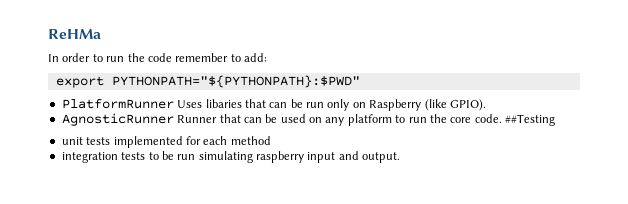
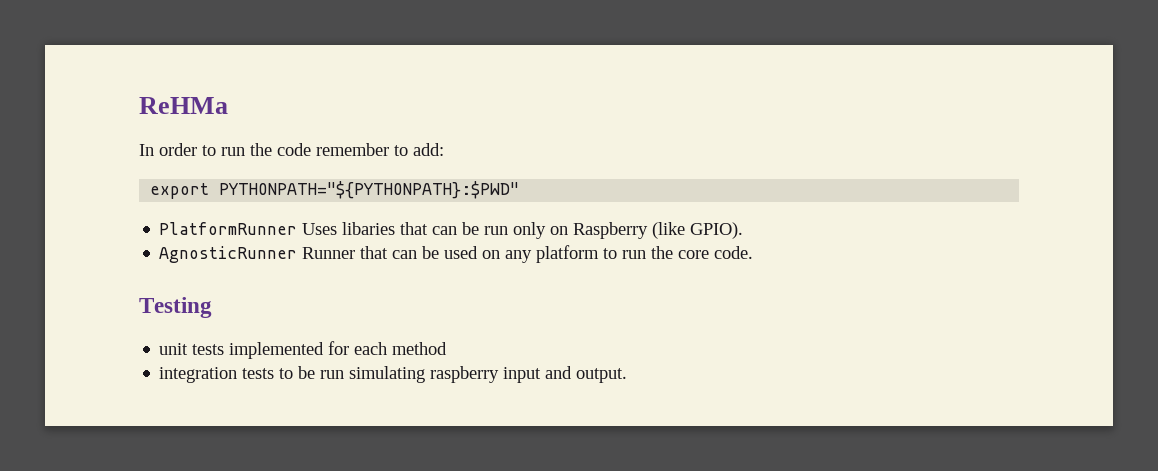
- AgnosticRunner Runner that can be used on any platform to run the core code. ##Testing
+ AgnosticRunner Runner that can be used on any platform to run the core code.
+ Testing

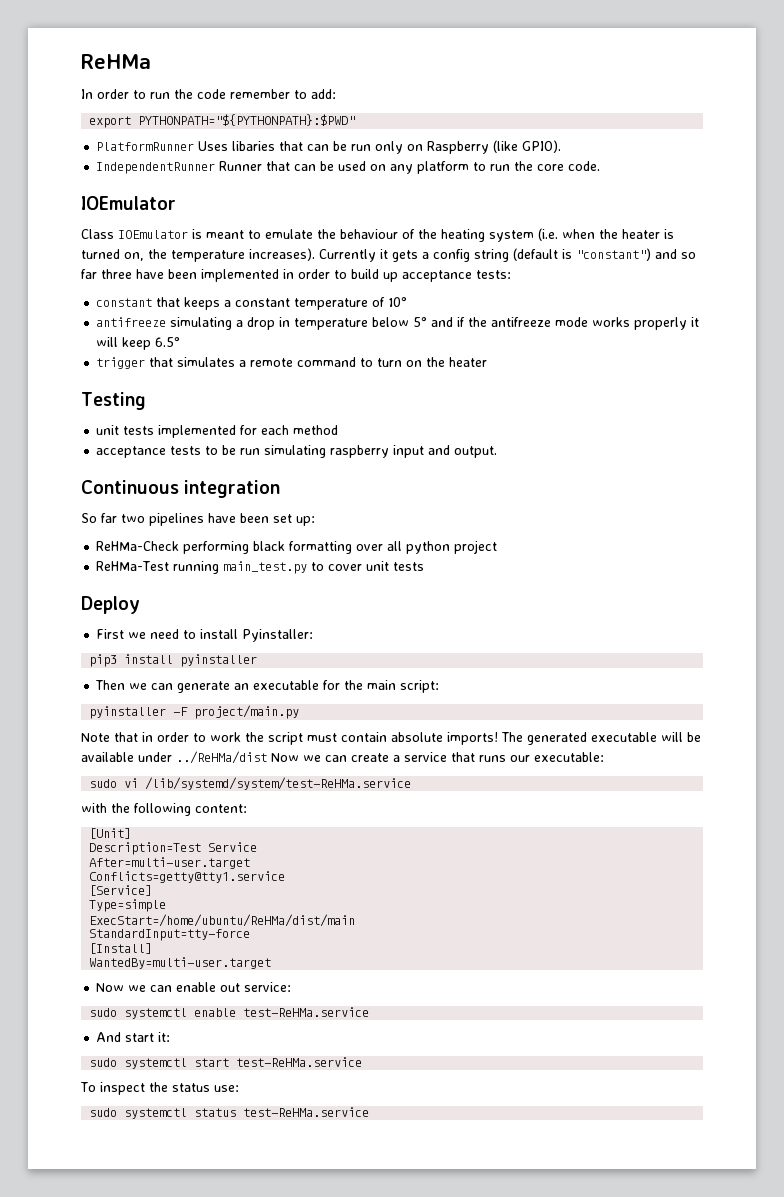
- AgnosticRunner Runner that can be used on any platform to run the core code.
+ IndependentRunner Runner that can be used on any platform to run the core code.
+ IOEmulator
+ Class IOEmulator is meant to emulate the behaviour of the heating system (i.e. when the heater is turned on, the temperature increases). Currently it gets a config string (default is "constant") and so far three have been implemented in order to build up acceptance tests:
+ constant that keeps a constant temperature of 10°
+ antifreeze simulating a drop in temperature below 5° and if the antifreeze mode works properly it will keep 6.5°
+ trigger that simulates a remote command to turn on the heater
- integration tests to be run simulating raspberry input and output.
+ acceptance tests to be run simulating raspberry input and output.
+ Continuous integration
+ So far two pipelines have been set up:
+ ReHMa-Check performing black formatting over all python project
+ ReHMa-Test running main_test.py to cover unit tests
+ Deploy
+ First we need to install Pyinstaller:
+ pip3 install pyinstaller
+ Then we can generate an executable for the main script:
+ pyinstaller -F project/main.py
+ Note that in order to work the script must contain absolute imports! The generated executable will be available under ../ReHMa/dist Now we can create a service that runs our executable:
+ sudo vi /lib/systemd/system/test-ReHMa.service
+ with the following content:
+ [Unit]
+ Description=Test Service
+ After=multi-user.target
+ Conflicts=getty@tty1.service
+ [Service]
+ Type=simple
+ ExecStart=/home/ubuntu/ReHMa/dist/main
+ StandardInput=tty-force
+ [Install]
+ WantedBy=multi-user.target
+ Now we can enable out service:
+ sudo systemctl enable test-ReHMa.service
+ And start it:
+ sudo systemctl start test-ReHMa.service
+ To inspect the status use:
+ sudo systemctl status test-ReHMa.service

